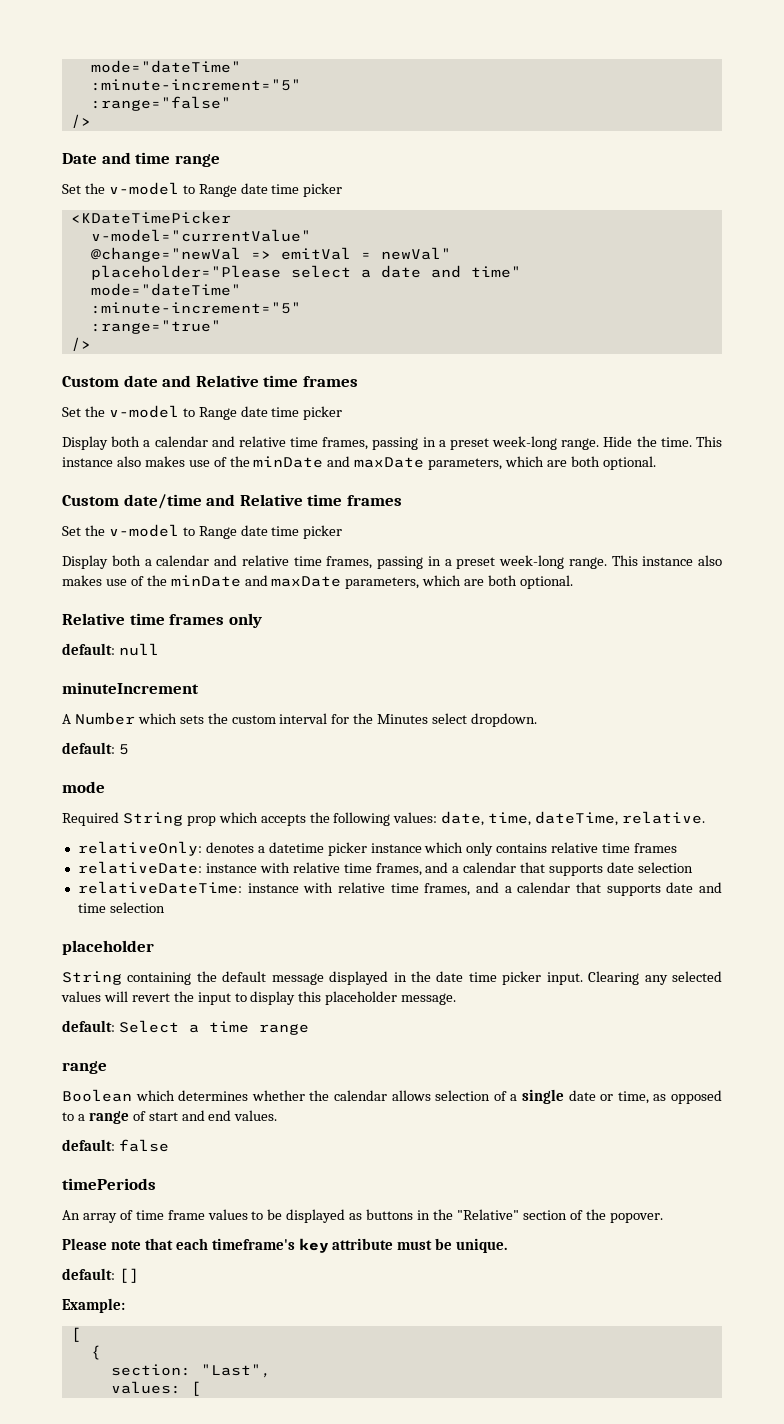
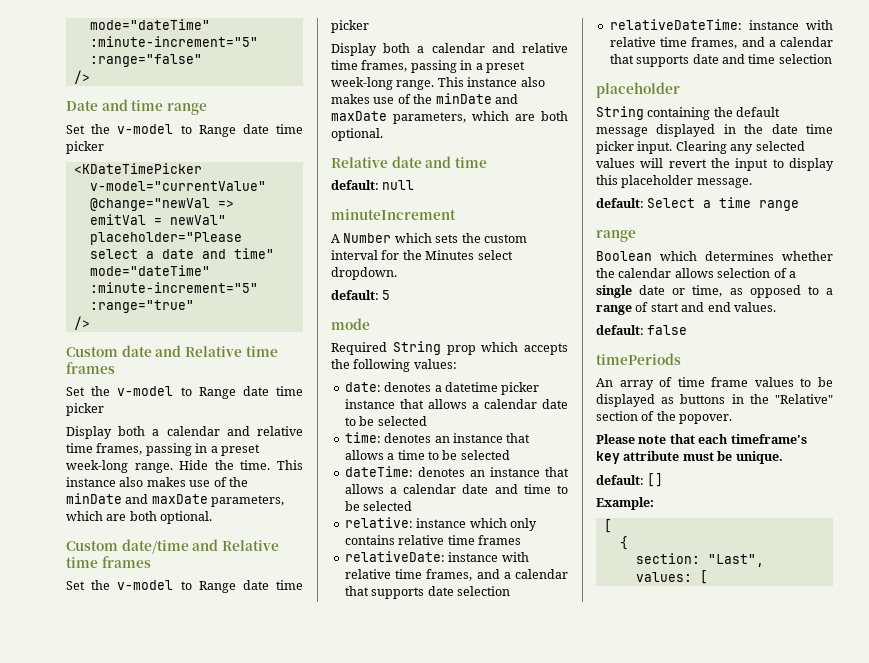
- Relative time frames only
+ Relative date and time
- Required String prop which accepts the following values: date, time, dateTime, relative.
- relativeOnly: denotes a datetime picker instance which only contains relative time frames
+ Required String prop which accepts the following values:
+ date: denotes a datetime picker instance that allows a calendar date to be selected
+ time: denotes an instance that allows a time to be selected
+ dateTime: denotes an instance that allows a calendar date and time to be selected
+ relative: instance which only contains relative time frames

